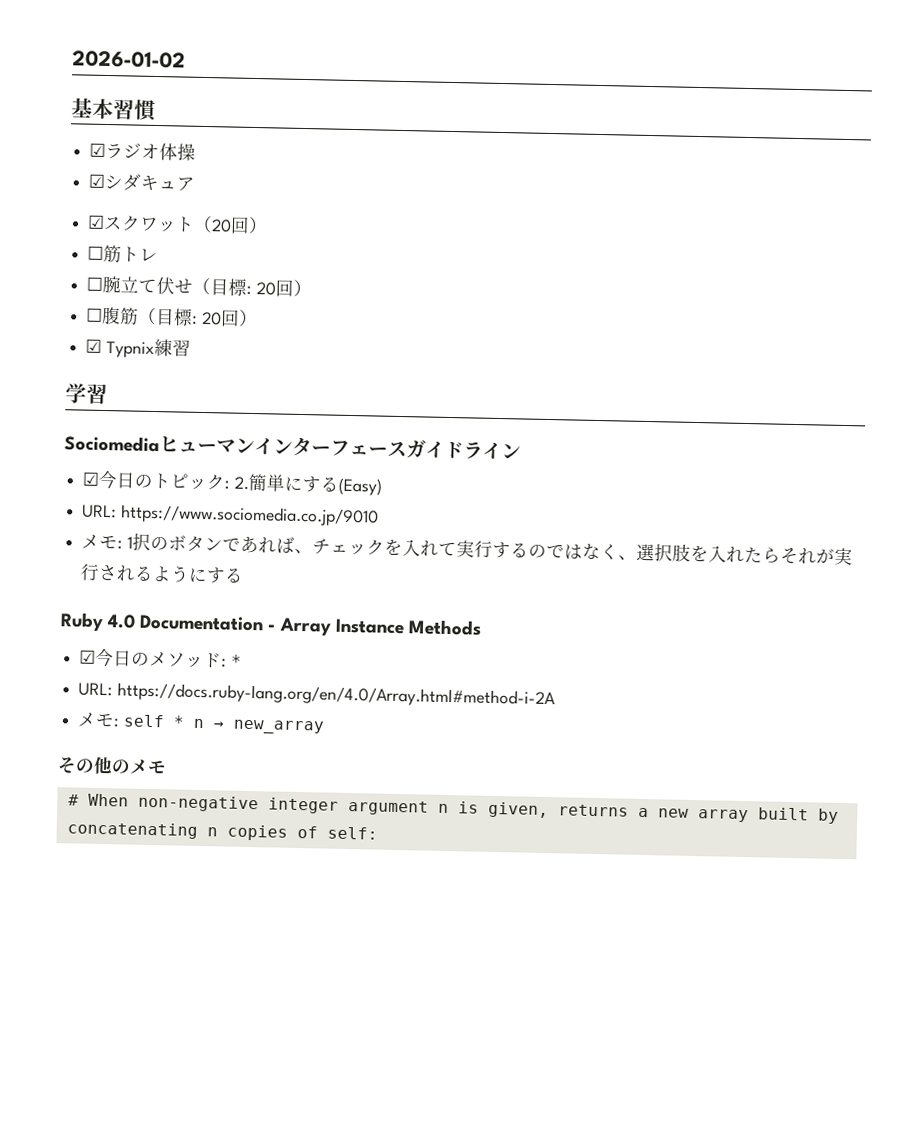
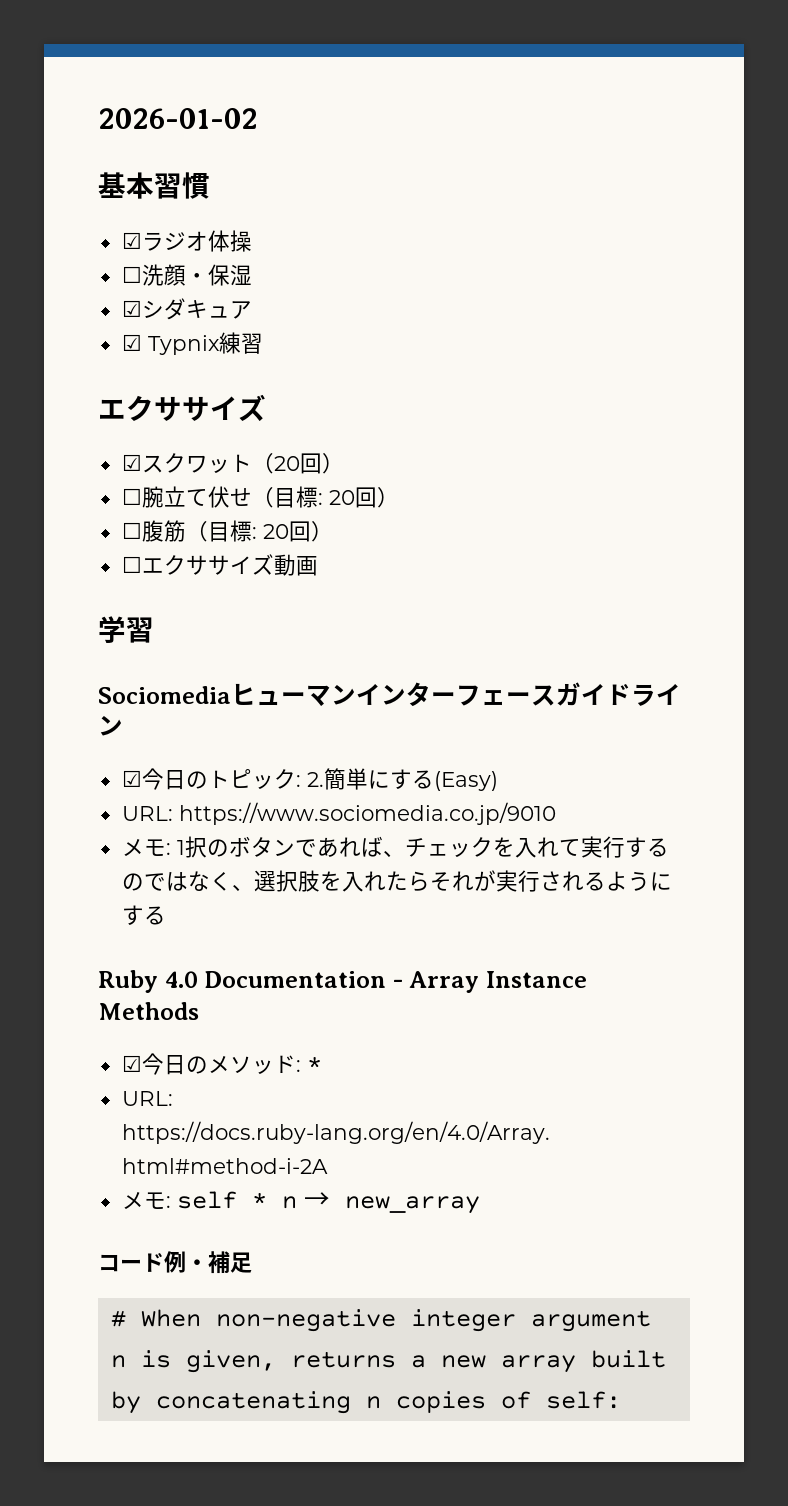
+ ☐洗顔・保湿
+ ☑ Typnix練習
+ エクササイズ
- ☐筋トレ
- ☑ Typnix練習
+ ☐エクササイズ動画
- その他のメモ
+ コード例・補足

